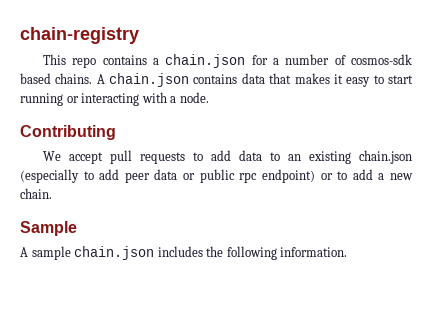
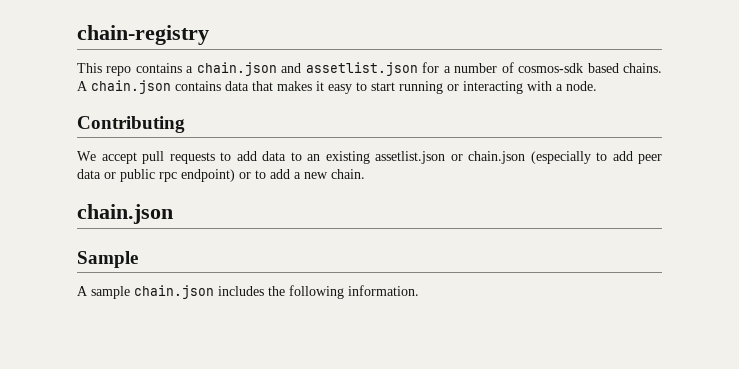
- This repo contains a chain.json for a number of cosmos-sdk based chains.
+ This repo contains a chain.json and assetlist.json for a number of cosmos-sdk based chains.
- We accept pull requests to add data to an existing chain.json (especially to add peer data or public rpc endpoint) or to add a new chain.
+ We accept pull requests to add data to an existing assetlist.json or chain.json (especially to add peer data or public rpc endpoint) or to add a new chain.
+ chain.json

